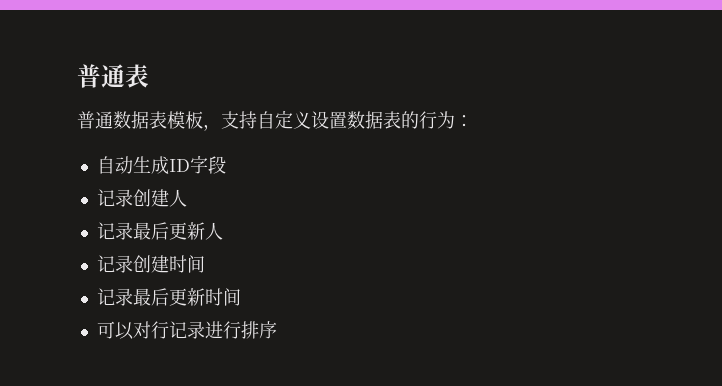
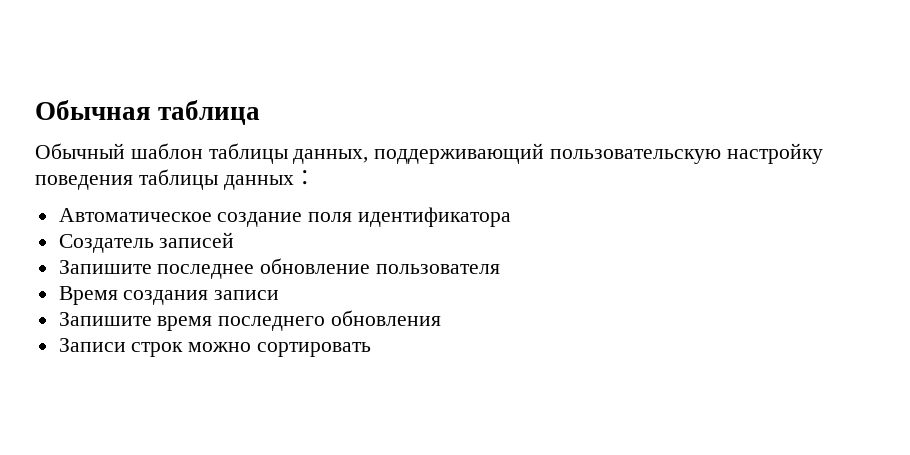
- 普通表
- 普通数据表模板，支持自定义设置数据表的行为：
- 自动生成ID字段
- 记录创建人
- 记录最后更新人
- 记录创建时间
- 记录最后更新时间
- 可以对行记录进行排序
+ Обычная таблица
+ Обычный шаблон таблицы данных, поддерживающий пользовательскую настройку поведения таблицы данных：
+ Автоматическое создание поля идентификатора
+ Создатель записей
+ Запишите последнее обновление пользователя
+ Время создания записи
+ Запишите время последнего обновления
+ Записи строк можно сортировать

